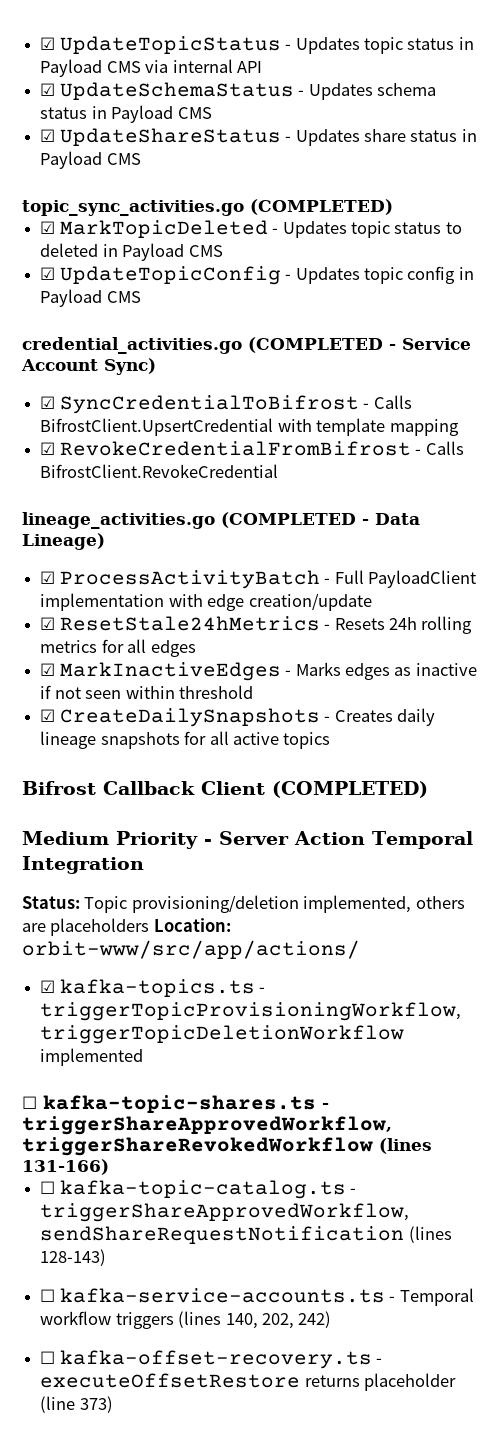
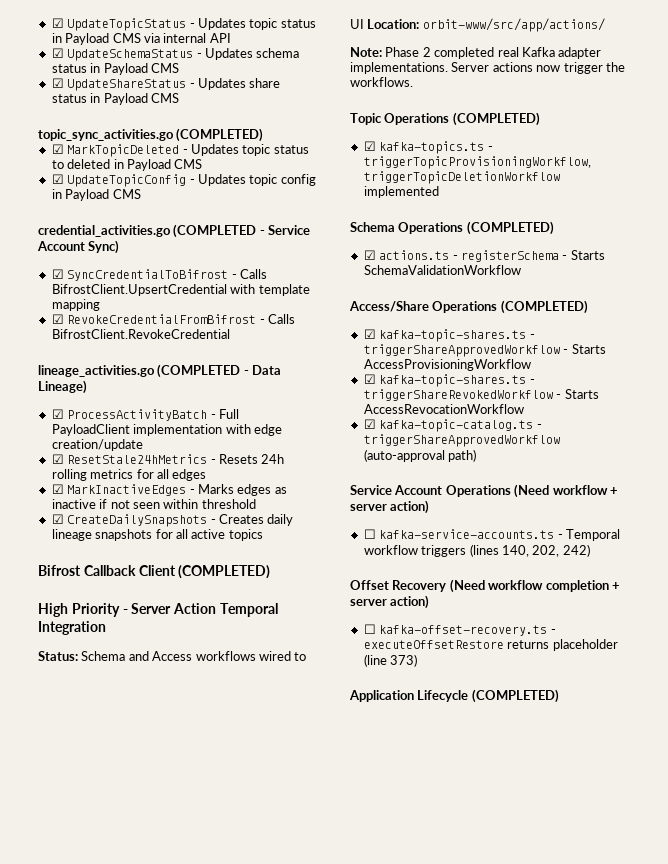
- Medium Priority - Server Action Temporal Integration
+ High Priority - Server Action Temporal Integration
- Status: Topic provisioning/deletion implemented, others are placeholders Location: orbit-www/src/app/actions/
+ Status: Schema and Access workflows wired to UI Location: orbit-www/src/app/actions/
+ Note: Phase 2 completed real Kafka adapter implementations. Server actions now trigger the workflows.
+ Topic Operations (COMPLETED)
- ☐ kafka-topic-shares.ts - triggerShareApprovedWorkflow, triggerShareRevokedWorkflow (lines 131-166)
- ☐ kafka-topic-catalog.ts - triggerShareApprovedWorkflow, sendShareRequestNotification (lines 128-143)
+ Schema Operations (COMPLETED)
+ ☑ actions.ts - registerSchema - Starts SchemaValidationWorkflow
+ Access/Share Operations (COMPLETED)
+ ☑ kafka-topic-shares.ts - triggerShareApprovedWorkflow - Starts AccessProvisioningWorkflow
+ ☑ kafka-topic-shares.ts - triggerShareRevokedWorkflow - Starts AccessRevocationWorkflow
+ ☑ kafka-topic-catalog.ts - triggerShareApprovedWorkflow (auto-approval path)
+ Service Account Operations (Need workflow + server action)
+ Offset Recovery (Need workflow completion + server action)
+ Application Lifecycle (COMPLETED)

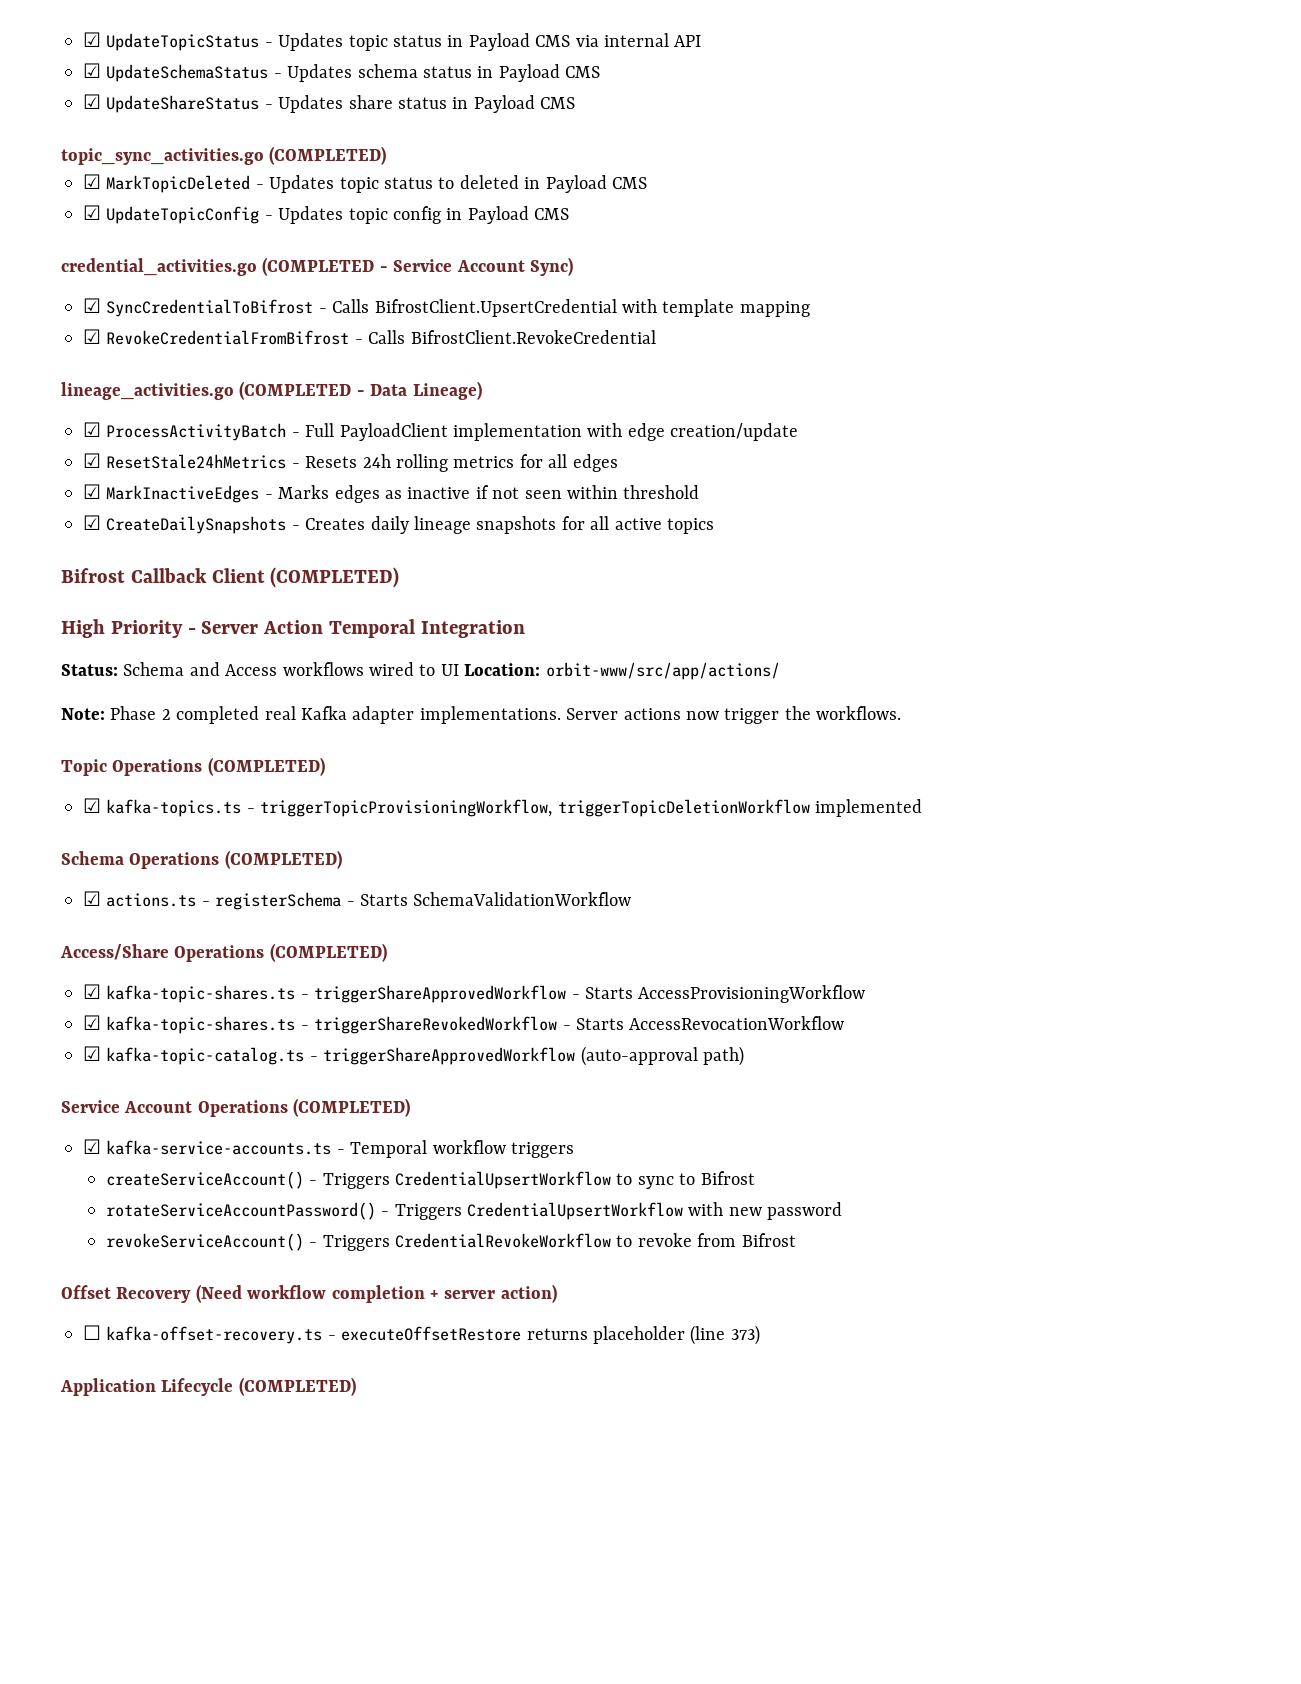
- Service Account Operations (Need workflow + server action)
- ☐ kafka-service-accounts.ts - Temporal workflow triggers (lines 140, 202, 242)
+ Service Account Operations (COMPLETED)
+ ☑ kafka-service-accounts.ts - Temporal workflow triggers
+ createServiceAccount() - Triggers CredentialUpsertWorkflow to sync to Bifrost
+ rotateServiceAccountPassword() - Triggers CredentialUpsertWorkflow with new password
+ revokeServiceAccount() - Triggers CredentialRevokeWorkflow to revoke from Bifrost

